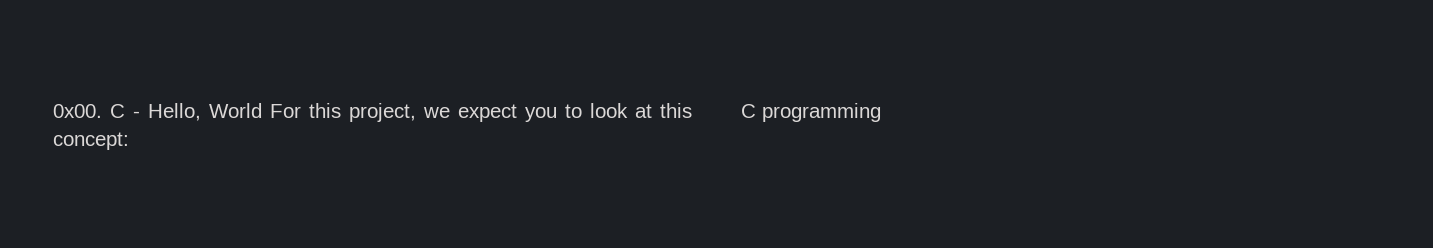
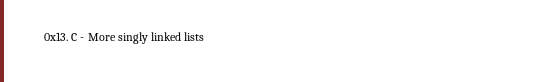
- 0x00.
+ 0x13.
- C - Hello, World For this project, we expect you to look at this concept:
- C programming
+ C - More singly linked lists

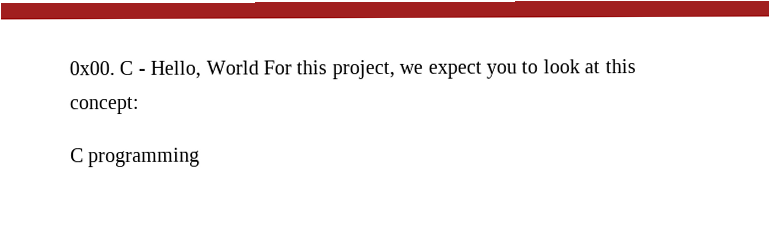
- 0x13.
+ 0x00.
- C - More singly linked lists
+ C - Hello, World For this project, we expect you to look at this concept:
+ C programming

